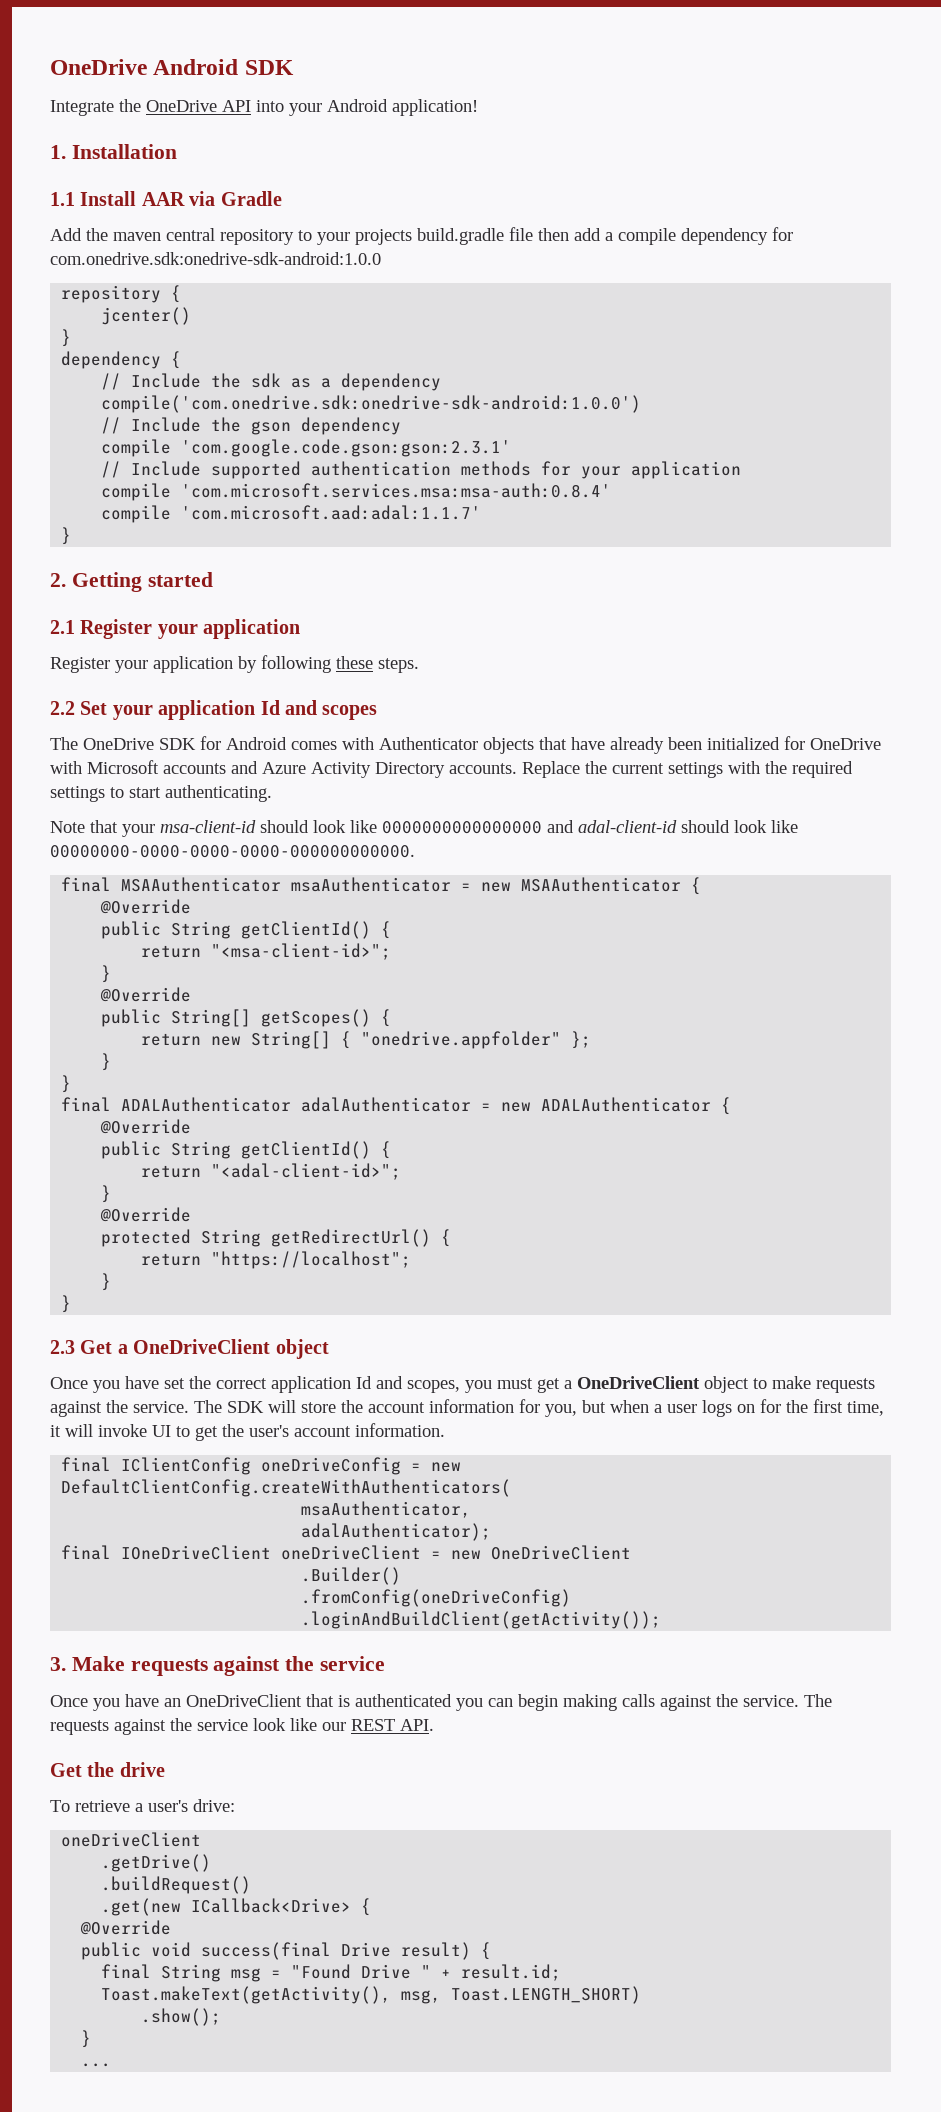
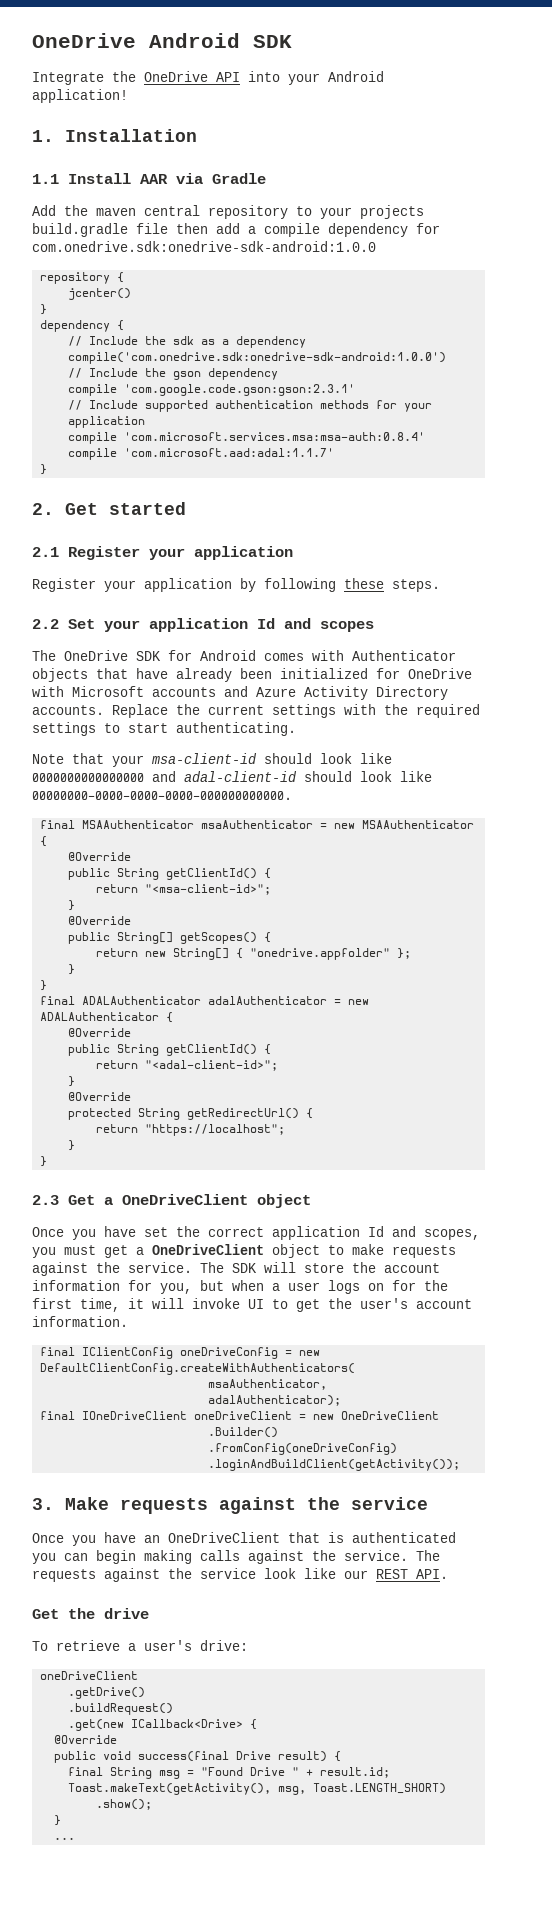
- 2. Getting started
+ 2. Get started

